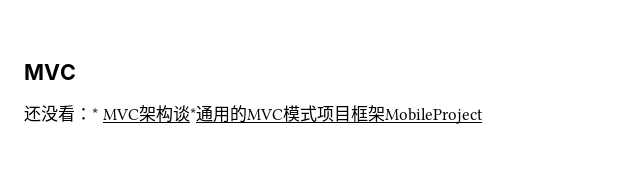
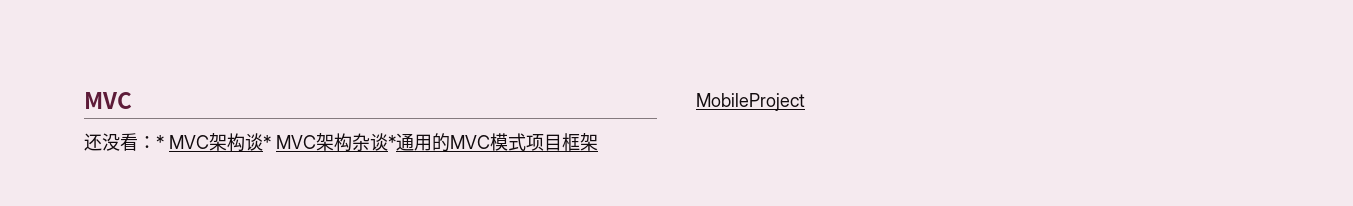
- 还没看：* MVC架构谈*通用的MVC模式项目框架MobileProject
+ 还没看：* MVC架构谈* MVC架构杂谈*通用的MVC模式项目框架MobileProject

